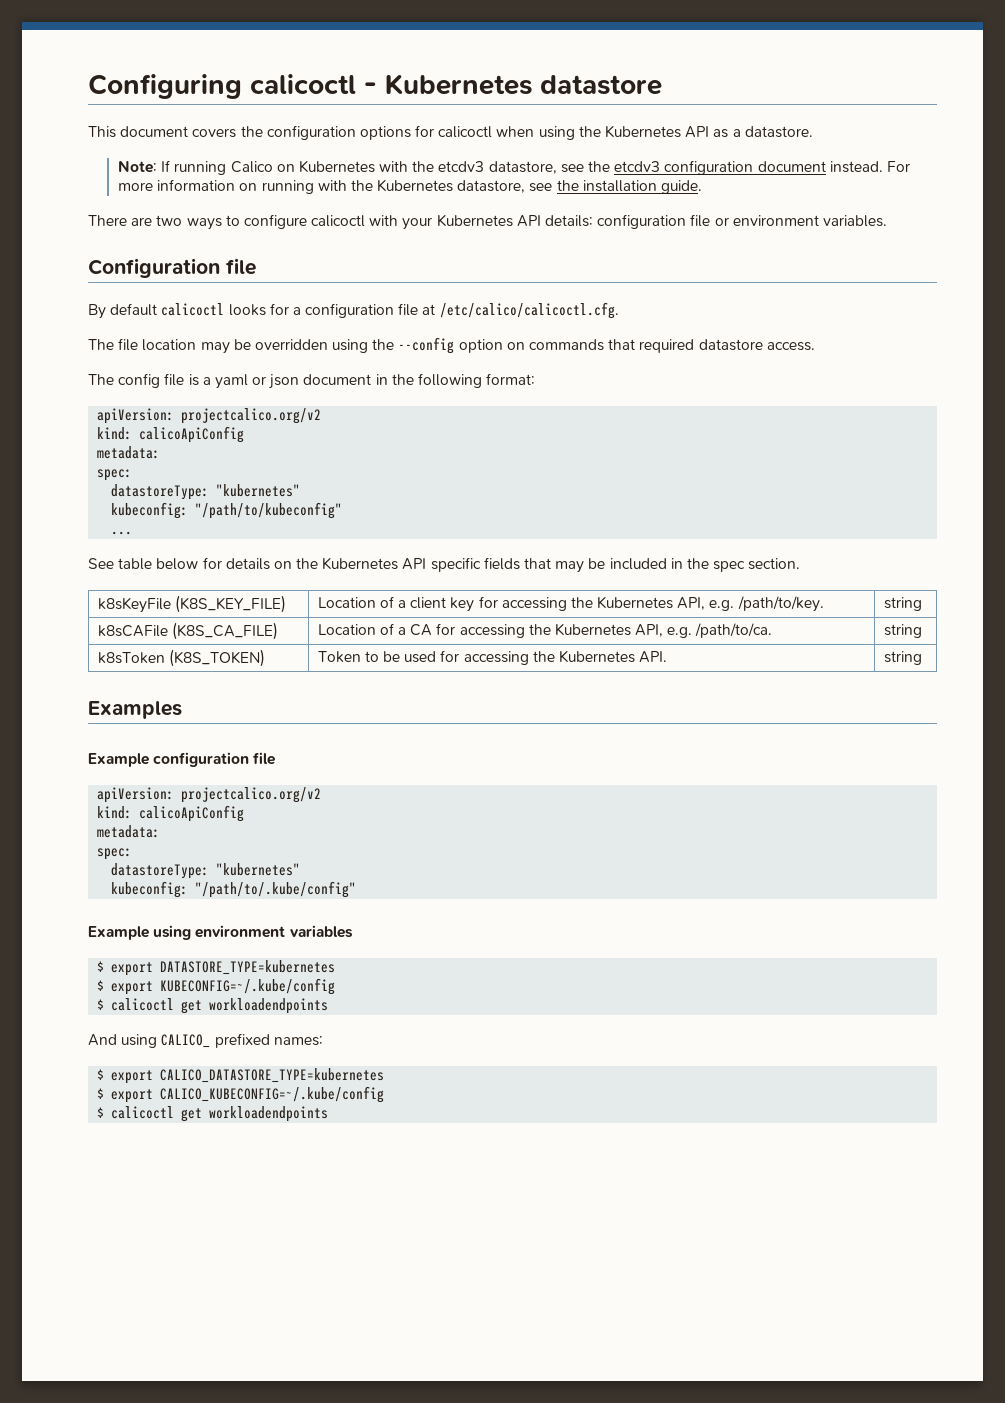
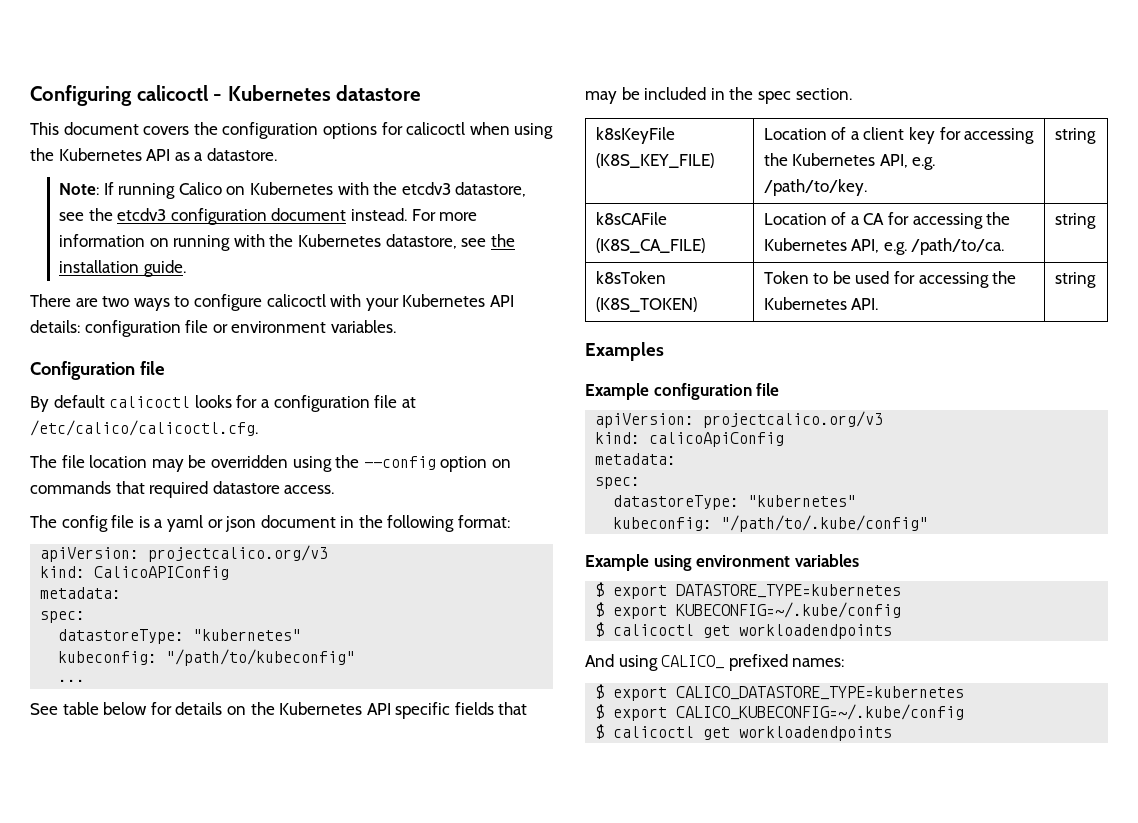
  The config file is a yaml or json document in the following format:
- apiVersion: projectcalico.org/v2
- kind: calicoApiConfig
+ apiVersion: projectcalico.org/v3
+ kind: CalicoAPIConfig
  Example configuration file
- apiVersion: projectcalico.org/v2
+ apiVersion: projectcalico.org/v3

